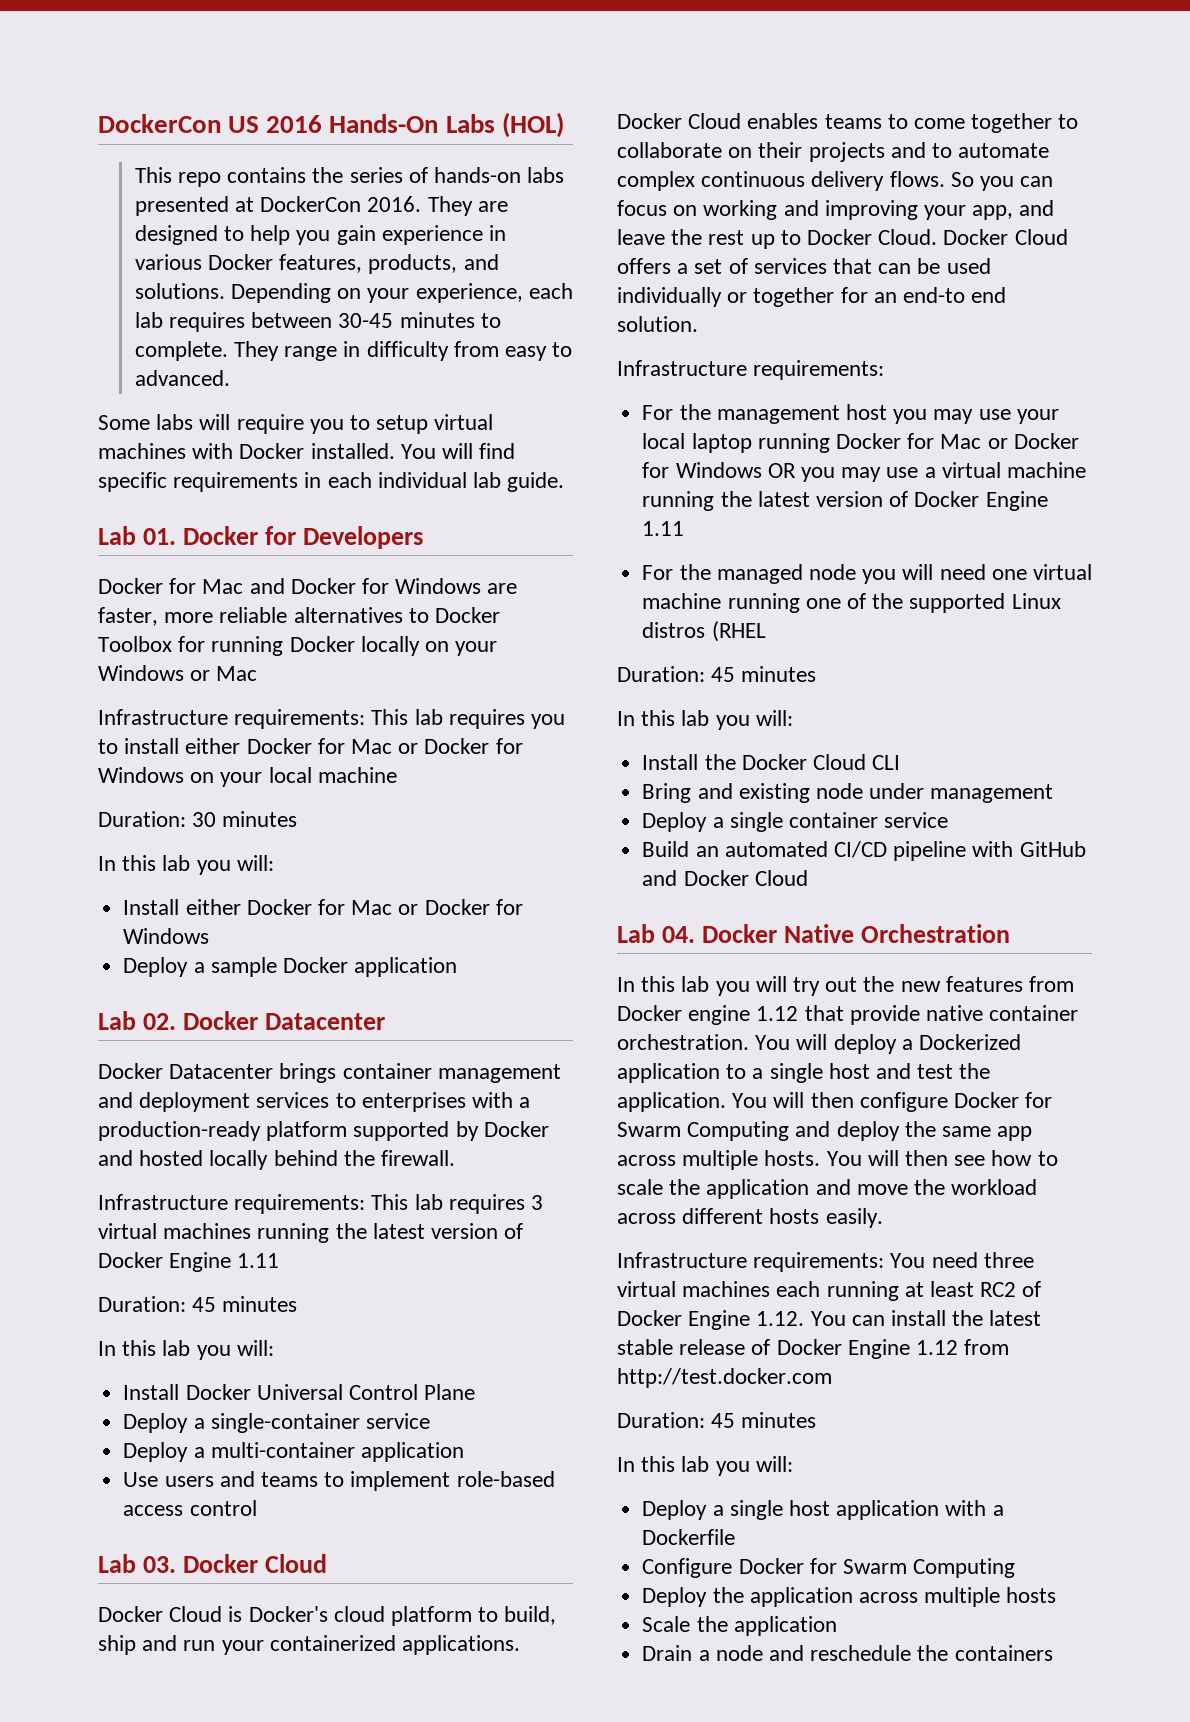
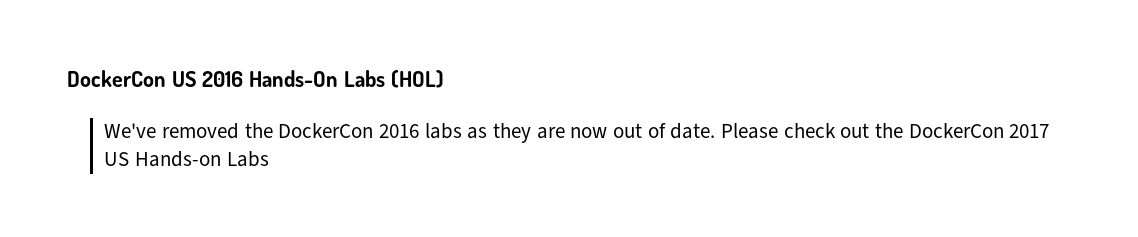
- This repo contains the series of hands-on labs presented at DockerCon 2016. They are designed to help you gain experience in various Docker features, products, and solutions. Depending on your experience, each lab requires between 30-45 minutes to complete. They range in difficulty from easy to advanced.
- Some labs will require you to setup virtual machines with Docker installed. You will find specific requirements in each individual lab guide.
- Lab 01. Docker for Developers
- Docker for Mac and Docker for Windows are faster, more reliable alternatives to Docker Toolbox for running Docker locally on your Windows or Mac
- Infrastructure requirements: This lab requires you to install either Docker for Mac or Docker for Windows on your local machine
- Duration: 30 minutes
- In this lab you will:
- Install either Docker for Mac or Docker for Windows
- Deploy a sample Docker application
- Lab 02. Docker Datacenter
- Docker Datacenter brings container management and deployment services to enterprises with a production-ready platform supported by Docker and hosted locally behind the firewall.
- Infrastructure requirements: This lab requires 3 virtual machines running the latest version of Docker Engine 1.11
- Duration: 45 minutes
- In this lab you will:
- Install Docker Universal Control Plane
- Deploy a single-container service
- Deploy a multi-container application
- Use users and teams to implement role-based access control
- Lab 03. Docker Cloud
- Docker Cloud is Docker's cloud platform to build, ship and run your containerized applications. Docker Cloud enables teams to come together to collaborate on their projects and to automate complex continuous delivery flows. So you can focus on working and improving your app, and leave the rest up to Docker Cloud. Docker Cloud offers a set of services that can be used individually or together for an end-to end solution.
- Infrastructure requirements:
- For the management host you may use your local laptop running Docker for Mac or Docker for Windows OR you may use a virtual machine running the latest version of Docker Engine 1.11
- For the managed node you will need one virtual machine running one of the supported Linux distros (RHEL
- Duration: 45 minutes
- In this lab you will:
- Install the Docker Cloud CLI
- Bring and existing node under management
- Deploy a single container service
- Build an automated CI/CD pipeline with GitHub and Docker Cloud
- Lab 04. Docker Native Orchestration
- In this lab you will try out the new features from Docker engine 1.12 that provide native container orchestration. You will deploy a Dockerized application to a single host and test the application. You will then configure Docker for Swarm Computing and deploy the same app across multiple hosts. You will then see how to scale the application and move the workload across different hosts easily.
- Infrastructure requirements: You need three virtual machines each running at least RC2 of Docker Engine 1.12. You can install the latest stable release of Docker Engine 1.12 from http://test.docker.com
- Duration: 45 minutes
- In this lab you will:
- Deploy a single host application with a Dockerfile
- Configure Docker for Swarm Computing
- Deploy the application across multiple hosts
- Scale the application
- Drain a node and reschedule the containers
+ We've removed the DockerCon 2016 labs as they are now out of date. Please check out the DockerCon 2017 US Hands-on Labs

